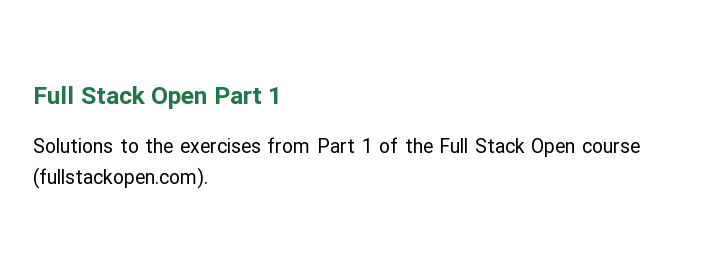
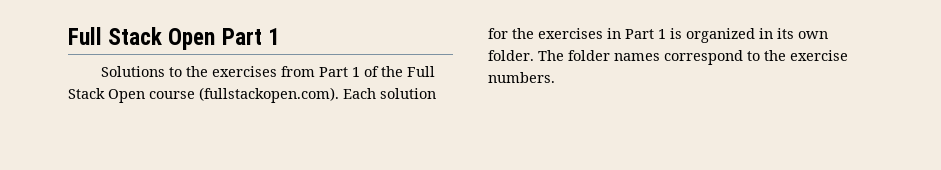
- Solutions to the exercises from Part 1 of the Full Stack Open course (fullstackopen.com).
+ Solutions to the exercises from Part 1 of the Full Stack Open course (fullstackopen.com). Each solution for the exercises in Part 1 is organized in its own folder. The folder names correspond to the exercise numbers.

